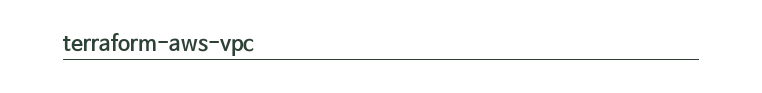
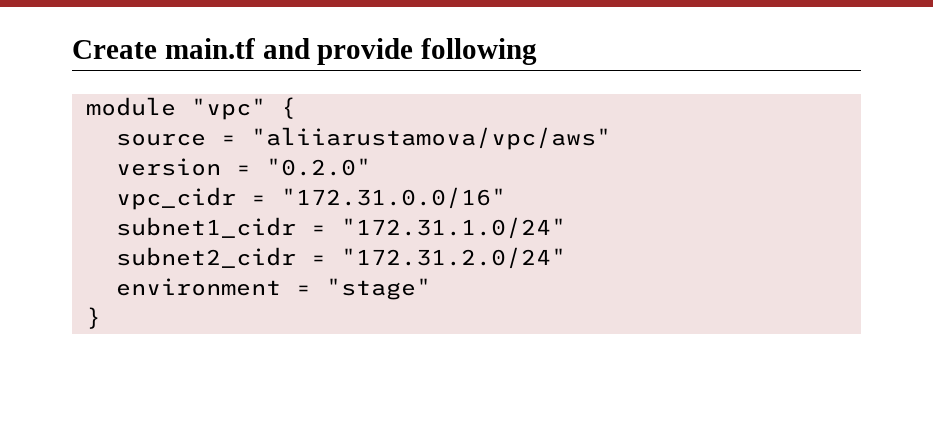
- terraform-aws-vpc
+ Create main.tf and provide following
+ module "vpc" {
+ source = "aliiarustamova/vpc/aws"
+ version = "0.2.0"
+ vpc_cidr = "172.31.0.0/16"
+ subnet1_cidr = "172.31.1.0/24"
+ subnet2_cidr = "172.31.2.0/24"
+ environment = "stage"
+ }

